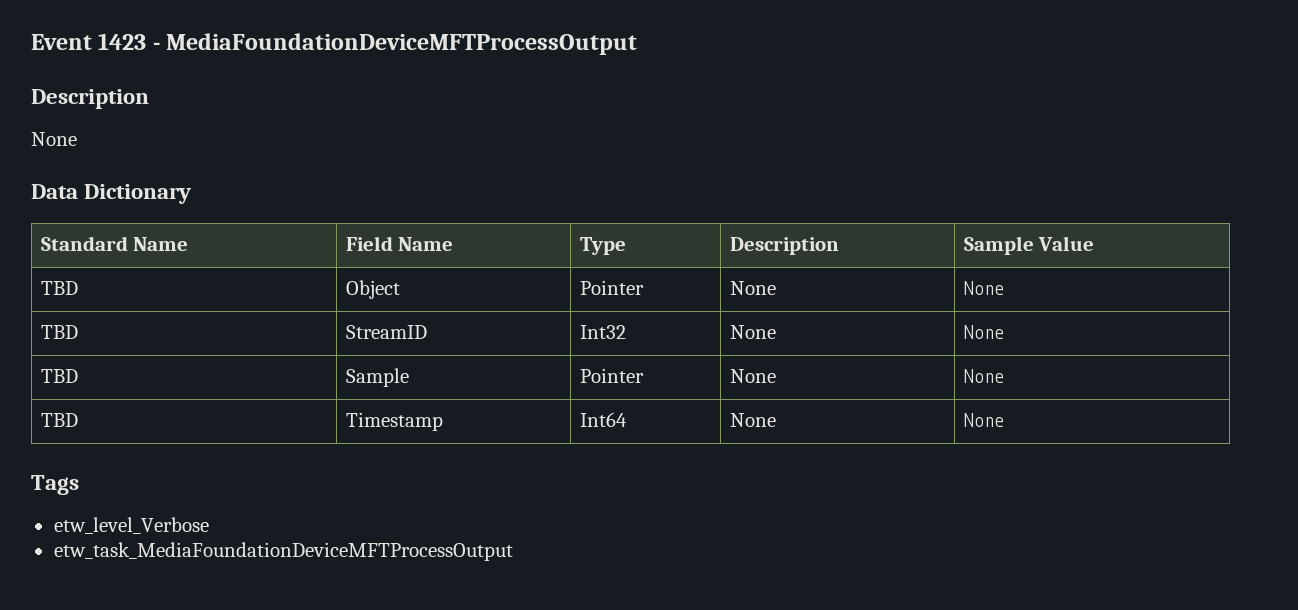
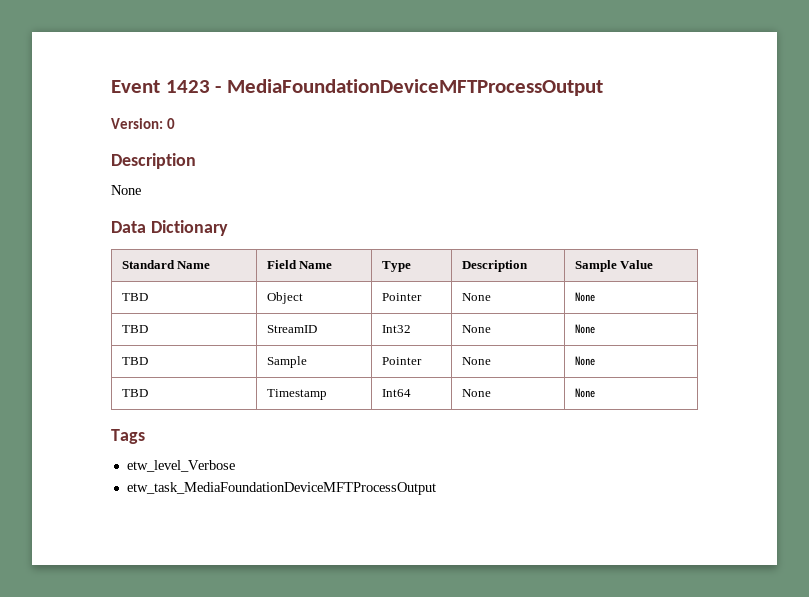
+ Version: 0

